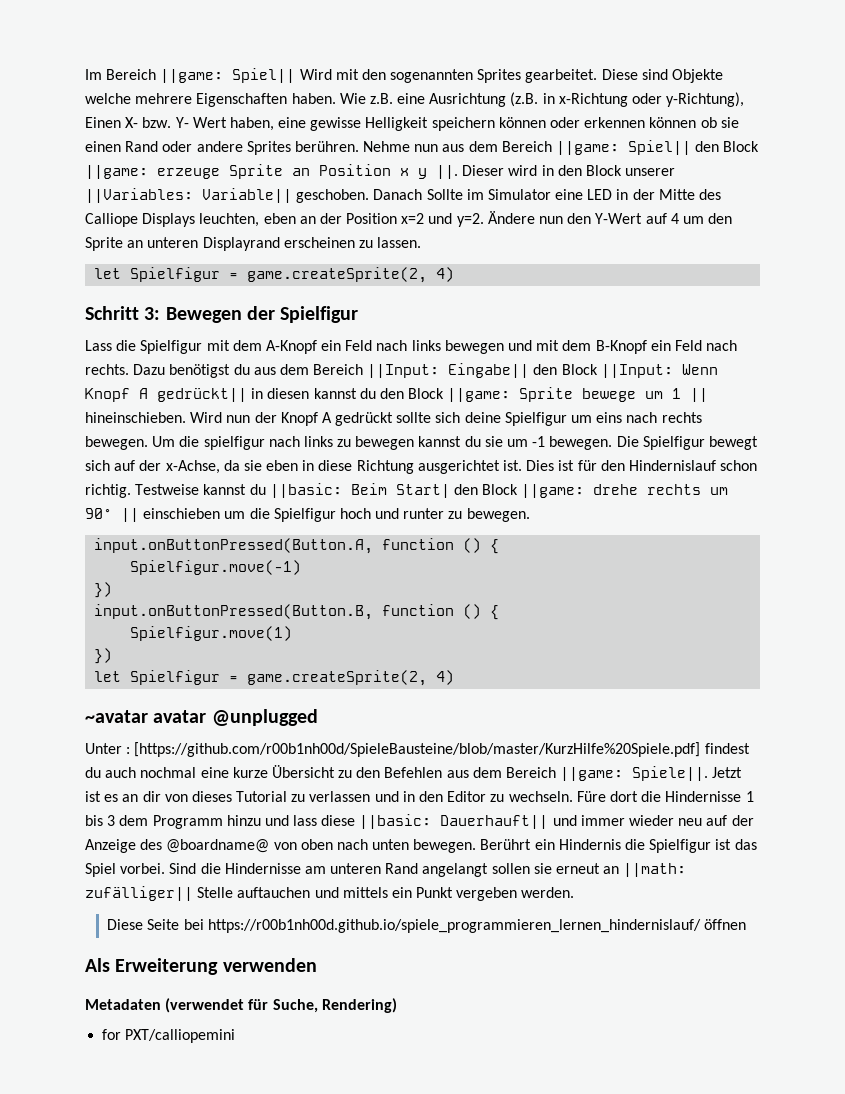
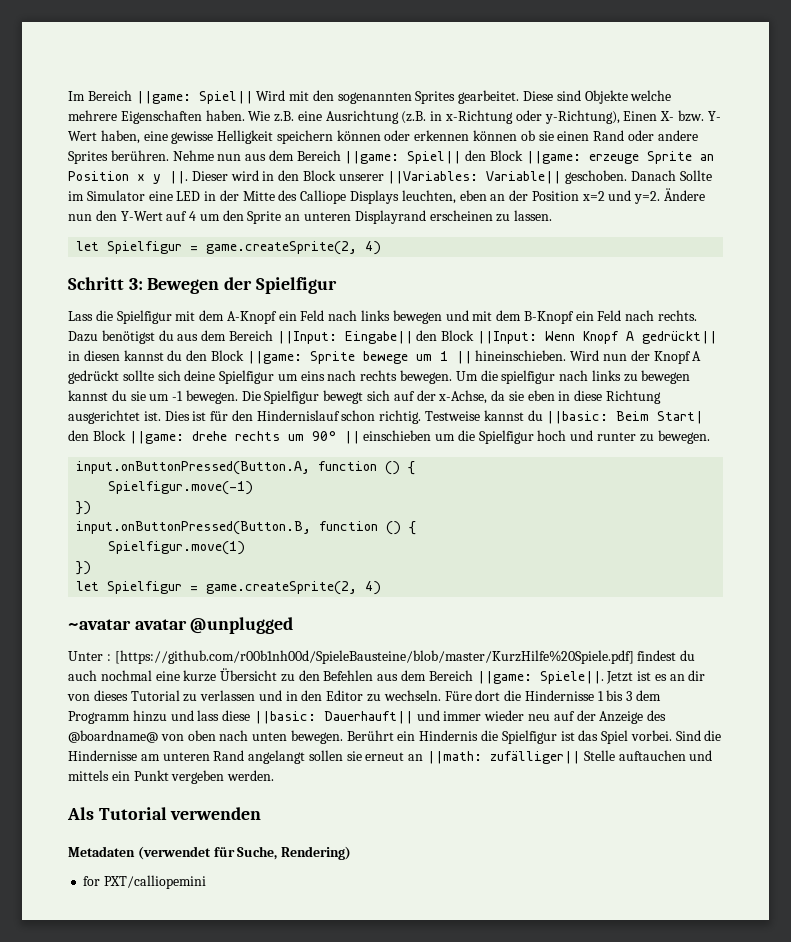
- Diese Seite bei https://r00b1nh00d.github.io/spiele_programmieren_lernen_hindernislauf/ öffnen
- Als Erweiterung verwenden
+ Als Tutorial verwenden

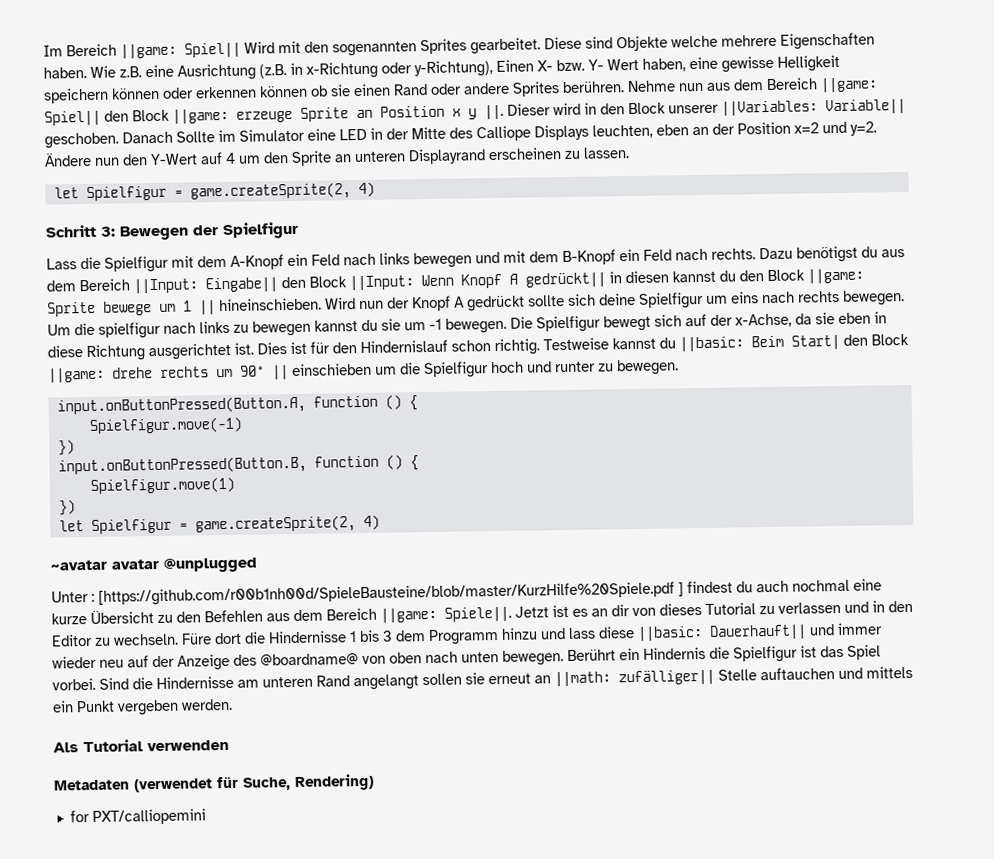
- Unter : [https://github.com/r00b1nh00d/SpieleBausteine/blob/master/KurzHilfe%20Spiele.pdf] findest du auch nochmal eine kurze Übersicht zu den Befehlen aus dem Bereich ||game: Spiele||.
+ Unter : [https://github.com/r00b1nh00d/SpieleBausteine/blob/master/KurzHilfe%20Spiele.pdf ] findest du auch nochmal eine kurze Übersicht zu den Befehlen aus dem Bereich ||game: Spiele||.

